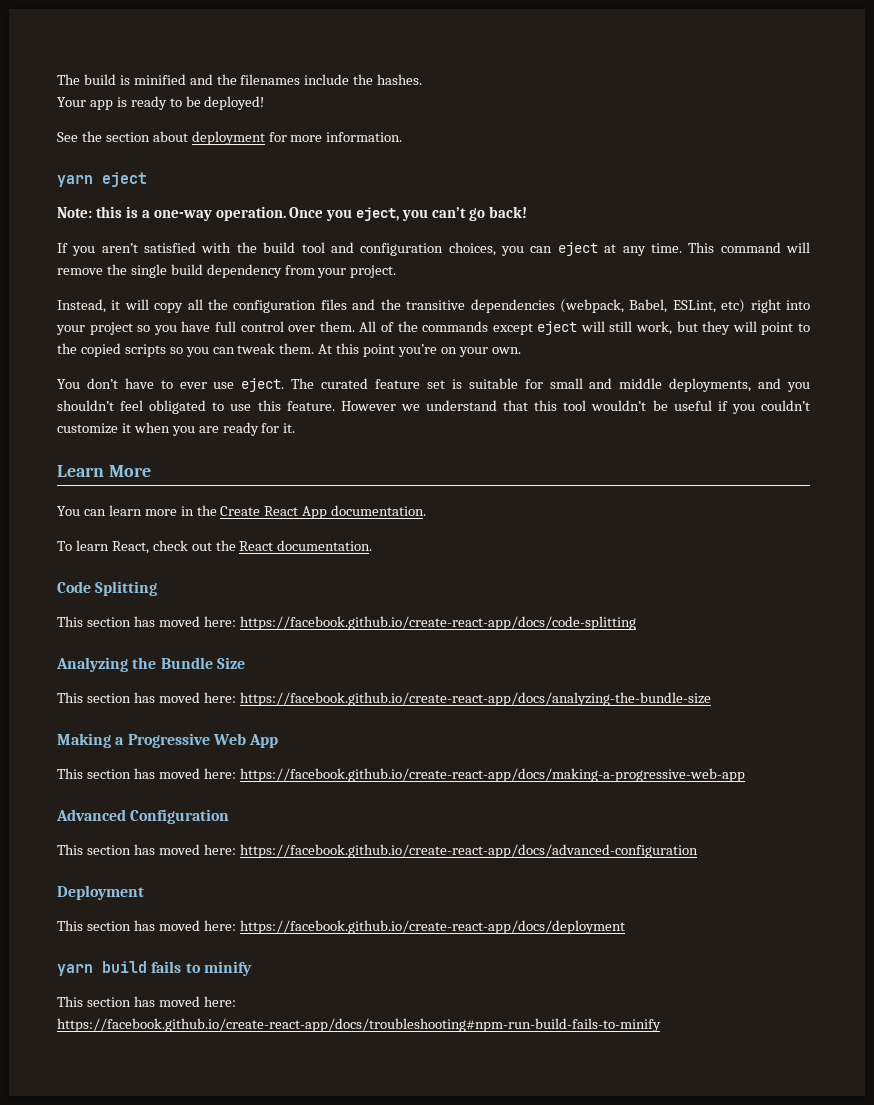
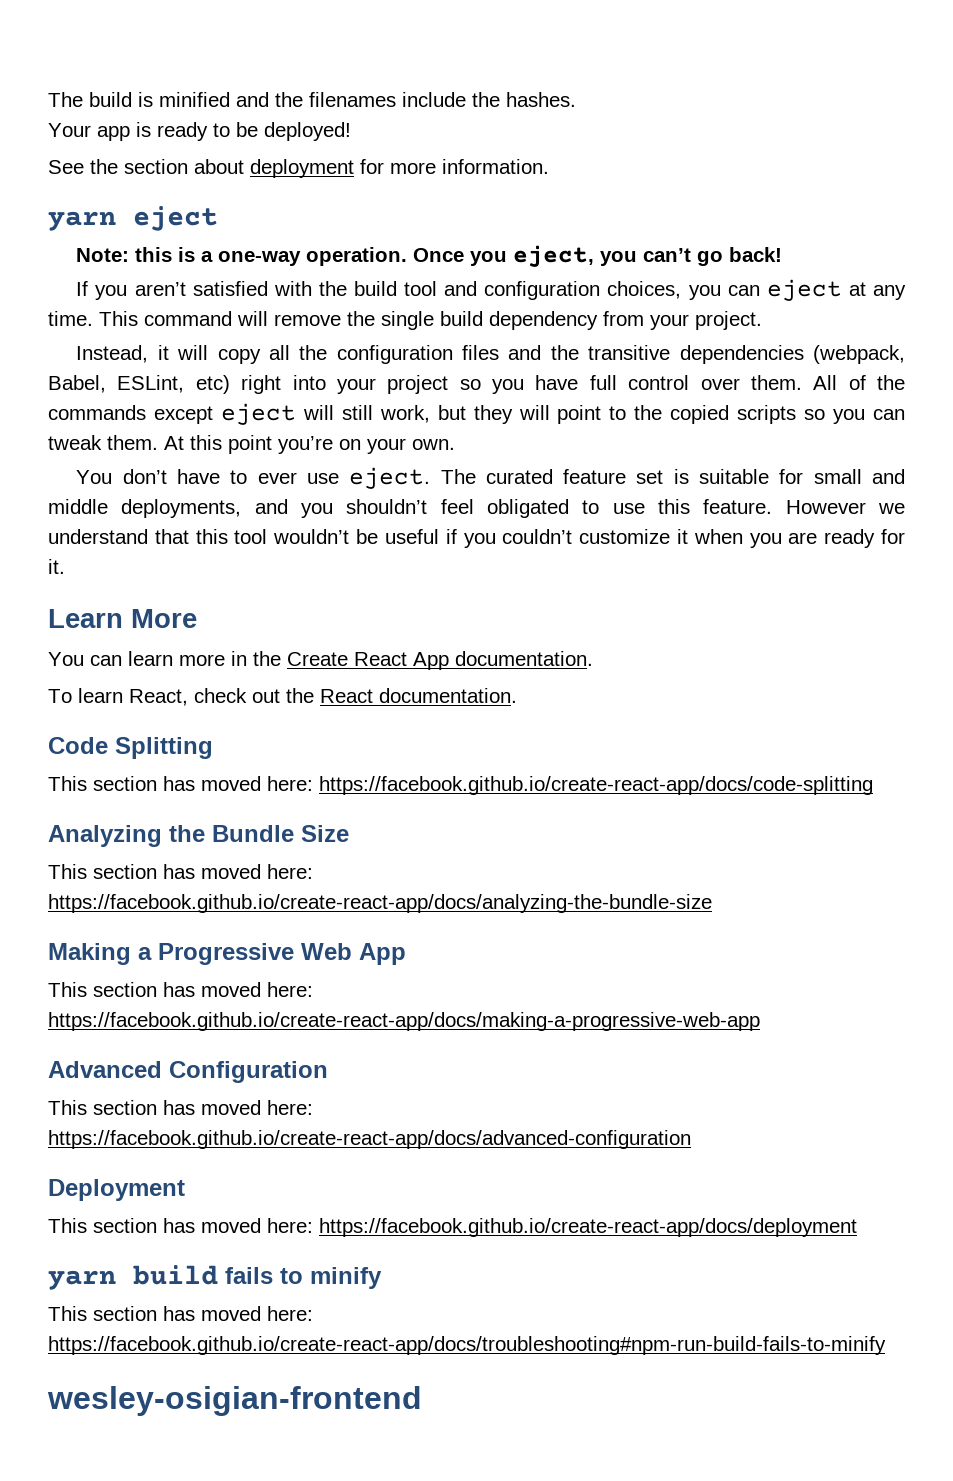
+ wesley-osigian-frontend

